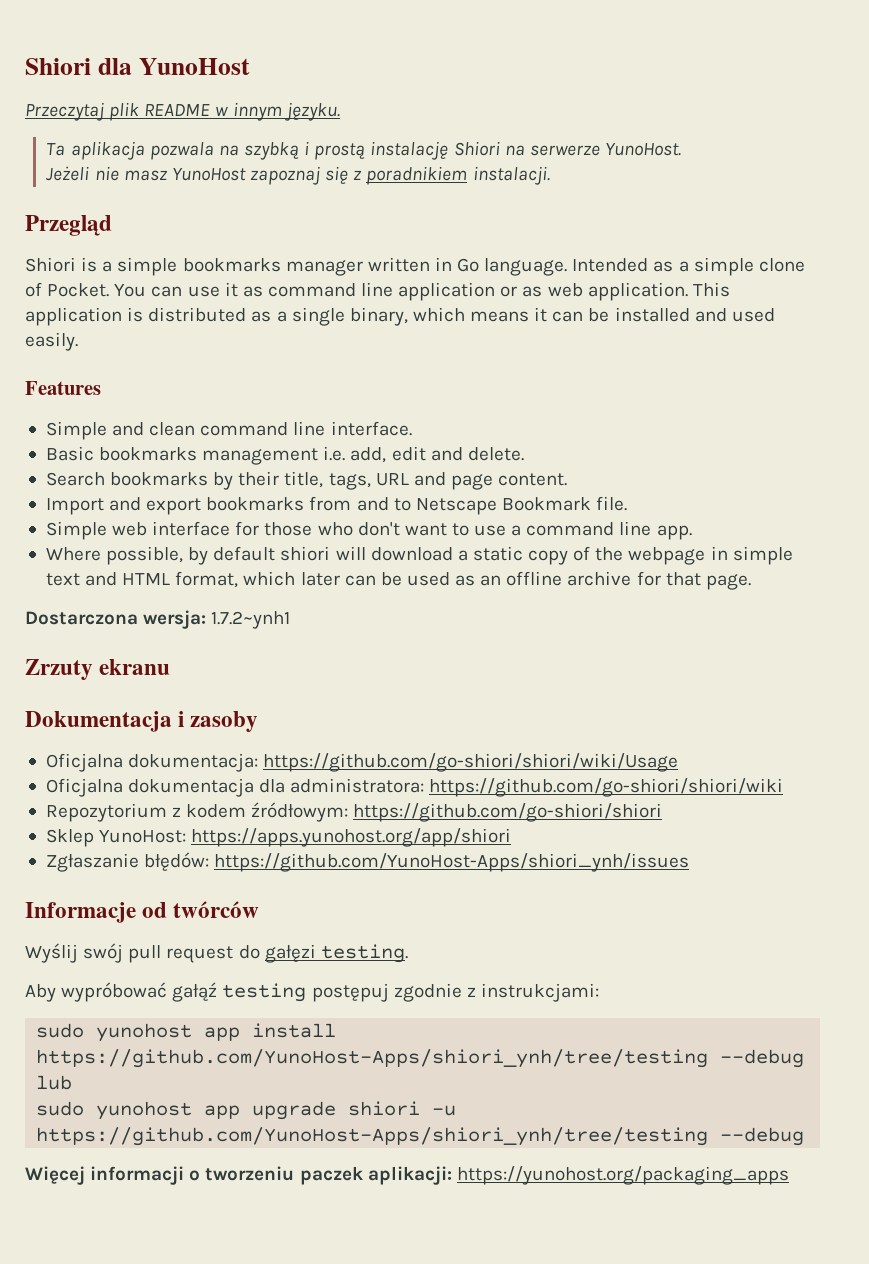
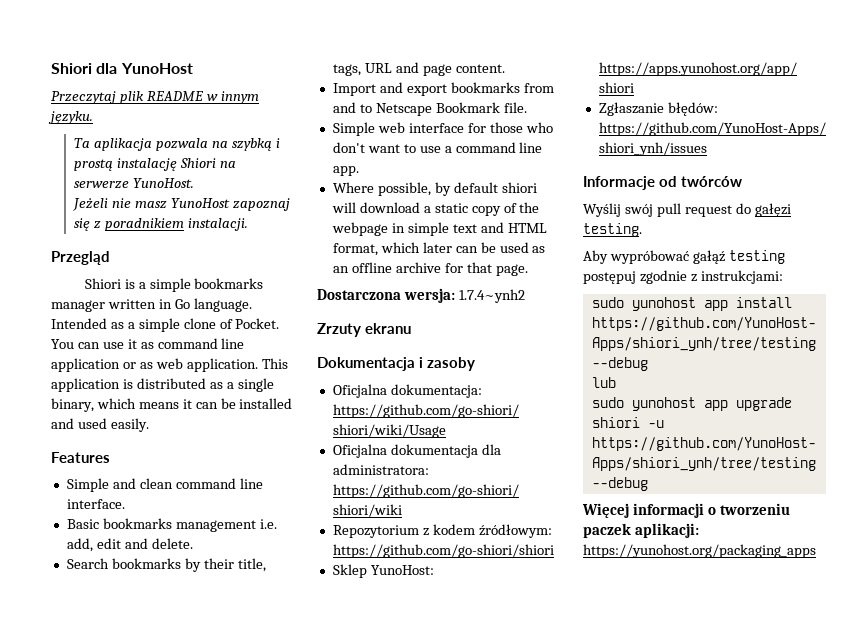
- Dostarczona wersja: 1.7.2~ynh1
+ Dostarczona wersja: 1.7.4~ynh2

